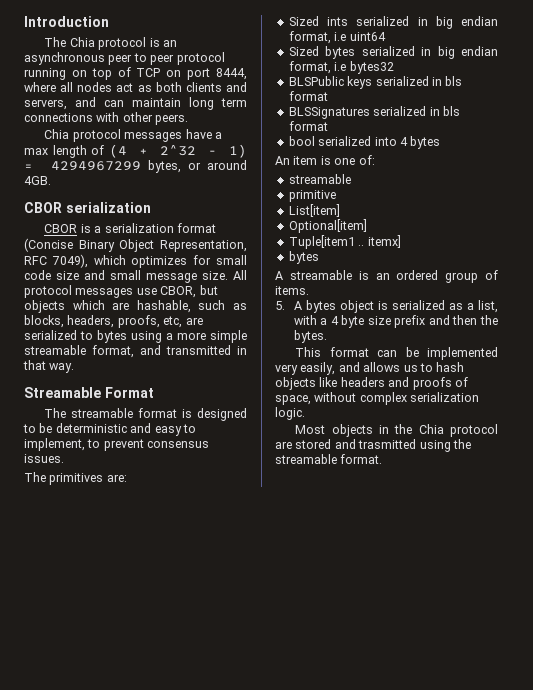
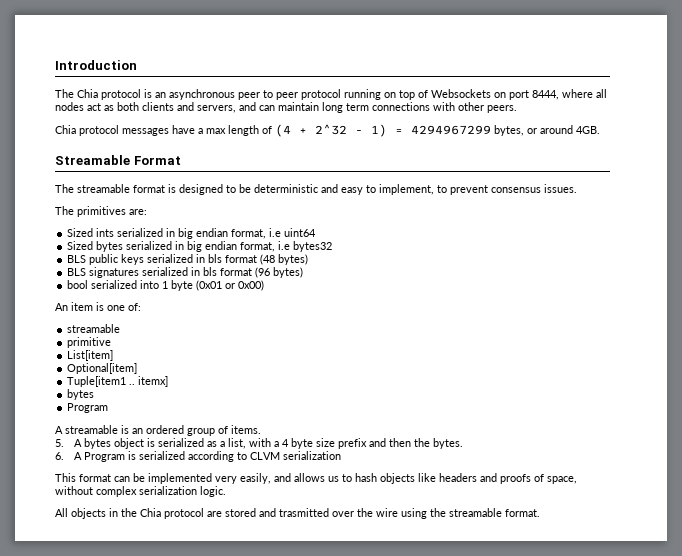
- The Chia protocol is an asynchronous peer to peer protocol running on top of TCP on port 8444, where all nodes act as both clients and servers, and can maintain long term connections with other peers.
+ The Chia protocol is an asynchronous peer to peer protocol running on top of Websockets on port 8444, where all nodes act as both clients and servers, and can maintain long term connections with other peers.
- CBOR serialization
- CBOR is a serialization format (Concise Binary Object Representation, RFC 7049), which optimizes for small code size and small message size. All protocol messages use CBOR, but objects which are hashable, such as blocks, headers, proofs, etc, are serialized to bytes using a more simple streamable format, and transmitted in that way.
- BLSPublic keys serialized in bls format
- BLSSignatures serialized in bls format
+ BLS public keys serialized in bls format (48 bytes)
+ BLS signatures serialized in bls format (96 bytes)
- bool serialized into 4 bytes
+ bool serialized into 1 byte (0x01 or 0x00)
  Tuple[item1 .. itemx]
  bytes
+ Program
+ 6. A Program is serialized according to CLVM serialization
- Most objects in the Chia protocol are stored and trasmitted using the streamable format.
+ All objects in the Chia protocol are stored and trasmitted over the wire using the streamable format.

